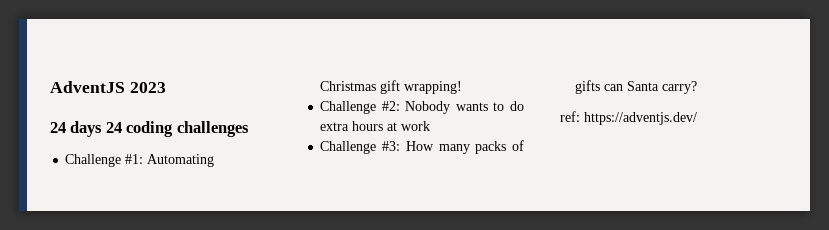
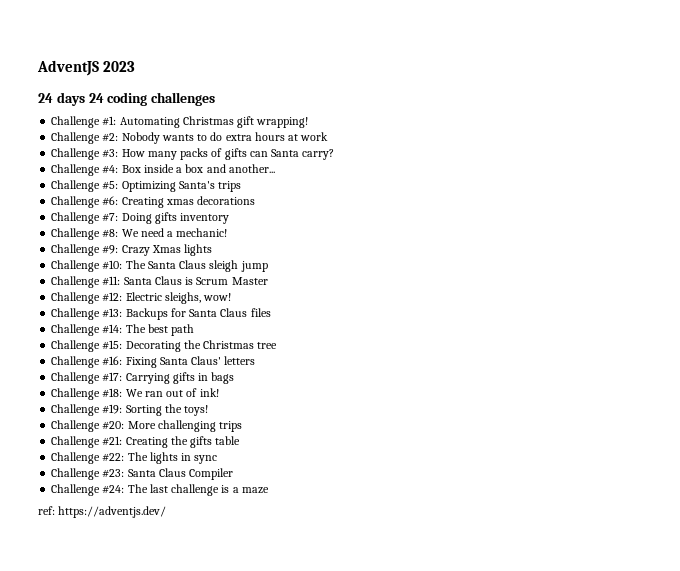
+ Challenge #4: Box inside a box and another...
+ Challenge #5: Optimizing Santa's trips
+ Challenge #6: Creating xmas decorations
+ Challenge #7: Doing gifts inventory
+ Challenge #8: We need a mechanic!
+ Challenge #9: Crazy Xmas lights
+ Challenge #10: The Santa Claus sleigh jump
+ Challenge #11: Santa Claus is Scrum Master
+ Challenge #12: Electric sleighs, wow!
+ Challenge #13: Backups for Santa Claus files
+ Challenge #14: The best path
+ Challenge #15: Decorating the Christmas tree
+ Challenge #16: Fixing Santa Claus' letters
+ Challenge #17: Carrying gifts in bags
+ Challenge #18: We ran out of ink!
+ Challenge #19: Sorting the toys!
+ Challenge #20: More challenging trips
+ Challenge #21: Creating the gifts table
+ Challenge #22: The lights in sync
+ Challenge #23: Santa Claus Compiler
+ Challenge #24: The last challenge is a maze

